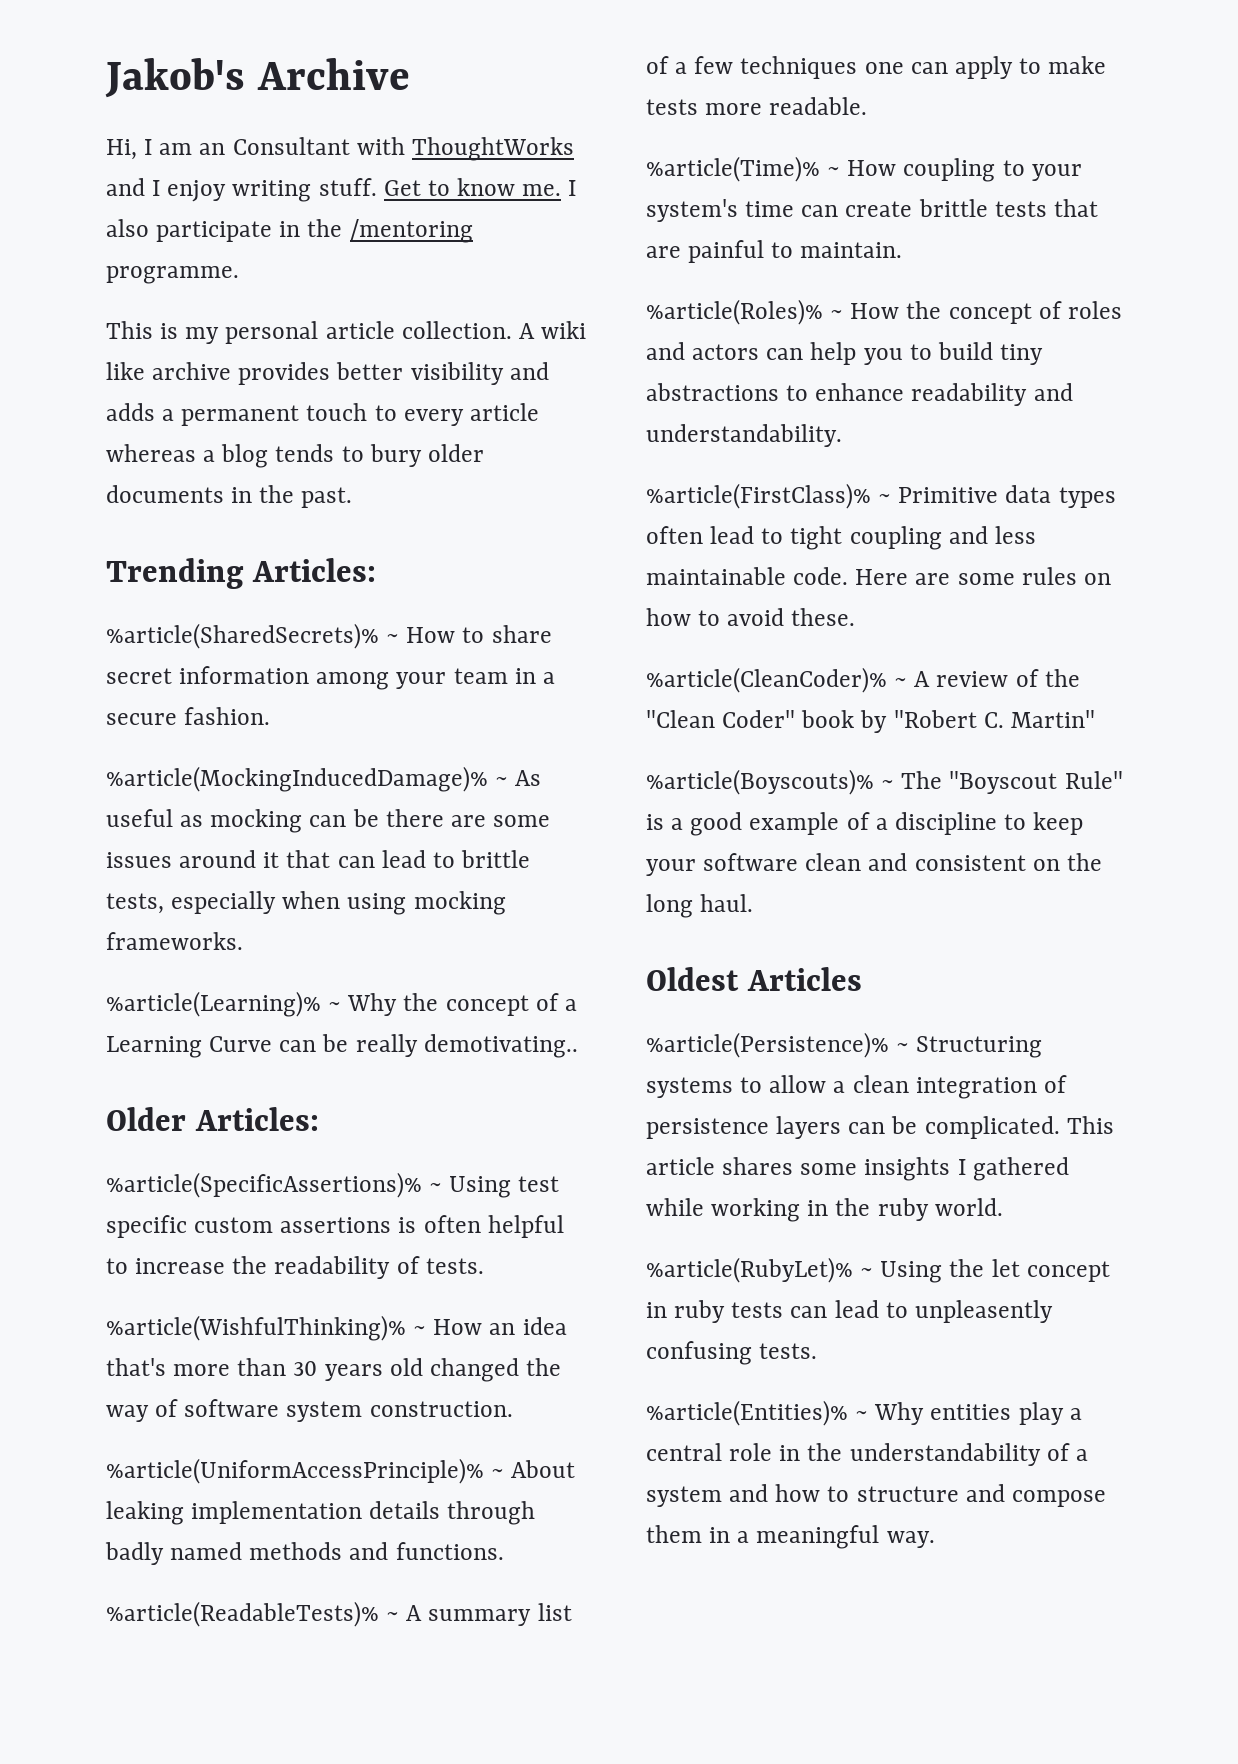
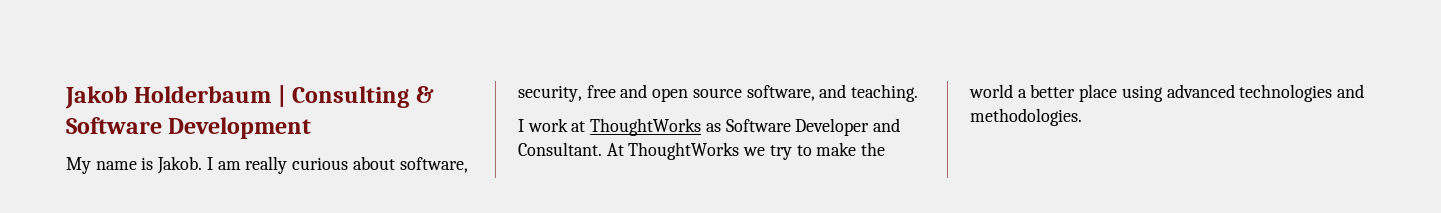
- Jakob's Archive
- Hi, I am an Consultant with ThoughtWorks and I enjoy writing stuff. Get to know me. I also participate in the /mentoring programme.
- This is my personal article collection. A wiki like archive provides better visibility and adds a permanent touch to every article whereas a blog tends to bury older documents in the past.
- Trending Articles:
- %article(SharedSecrets)% ~ How to share secret information among your team in a secure fashion.
- %article(MockingInducedDamage)% ~ As useful as mocking can be there are some issues around it that can lead to brittle tests, especially when using mocking frameworks.
- %article(Learning)% ~ Why the concept of a Learning Curve can be really demotivating..
- Older Articles:
- %article(SpecificAssertions)% ~ Using test specific custom assertions is often helpful to increase the readability of tests.
- %article(WishfulThinking)% ~ How an idea that's more than 30 years old changed the way of software system construction.
- %article(UniformAccessPrinciple)% ~ About leaking implementation details through badly named methods and functions.
- %article(ReadableTests)% ~ A summary list of a few techniques one can apply to make tests more readable.
- %article(Time)% ~ How coupling to your system's time can create brittle tests that are painful to maintain.
- %article(Roles)% ~ How the concept of roles and actors can help you to build tiny abstractions to enhance readability and understandability.
- %article(FirstClass)% ~ Primitive data types often lead to tight coupling and less maintainable code. Here are some rules on how to avoid these.
- %article(CleanCoder)% ~ A review of the "Clean Coder" book by "Robert C. Martin"
- %article(Boyscouts)% ~ The "Boyscout Rule" is a good example of a discipline to keep your software clean and consistent on the long haul.
- Oldest Articles
- %article(Persistence)% ~ Structuring systems to allow a clean integration of persistence layers can be complicated. This article shares some insights I gathered while working in the ruby world.
- %article(RubyLet)% ~ Using the let concept in ruby tests can lead to unpleasently confusing tests.
- %article(Entities)% ~ Why entities play a central role in the understandability of a system and how to structure and compose them in a meaningful way.
+ Jakob Holderbaum | Consulting & Software Development
+ My name is Jakob. I am really curious about software, security, free and open source software, and teaching.
+ I work at ThoughtWorks as Software Developer and Consultant. At ThoughtWorks we try to make the world a better place using advanced technologies and methodologies.

